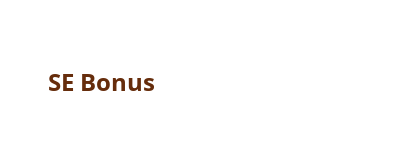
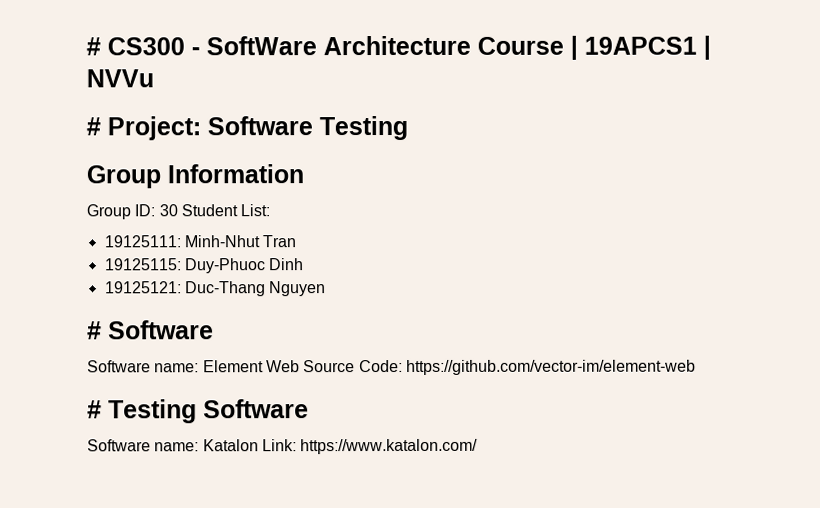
- SE Bonus
+ # CS300 - SoftWare Architecture Course | 19APCS1 | NVVu
+ # Project: Software Testing
+ Group Information
+ Group ID: 30 Student List:
+ 19125111: Minh-Nhut Tran
+ 19125115: Duy-Phuoc Dinh
+ 19125121: Duc-Thang Nguyen
+ # Software
+ Software name: Element Web Source Code: https://github.com/vector-im/element-web
+ # Testing Software
+ Software name: Katalon Link: https://www.katalon.com/

